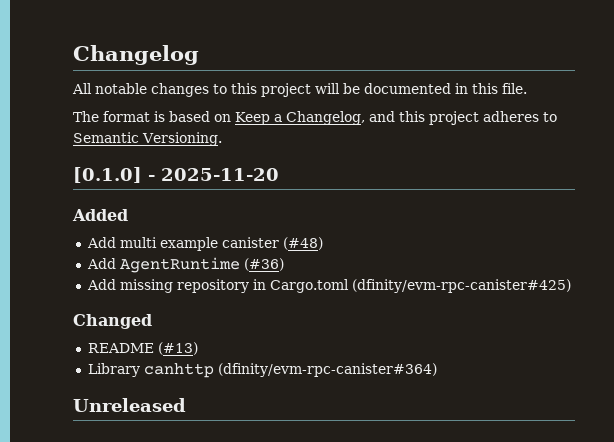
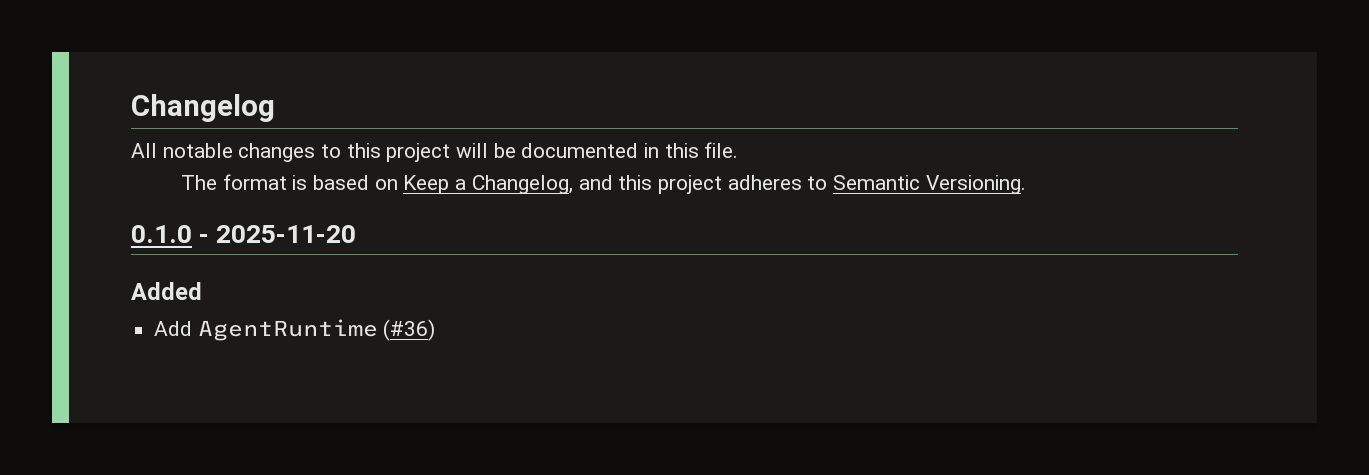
- [0.1.0] - 2025-11-20
+ 0.1.0 - 2025-11-20
- Add multi example canister (#48)
  Add AgentRuntime (#36)
- Add missing repository in Cargo.toml (dfinity/evm-rpc-canister#425)
- Changed
- README (#13)
- Library canhttp (dfinity/evm-rpc-canister#364)
- Unreleased

